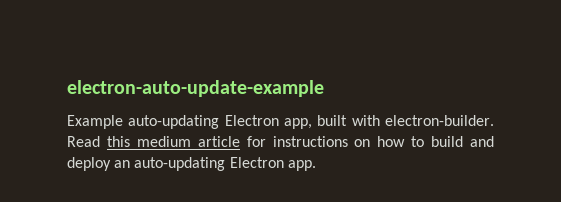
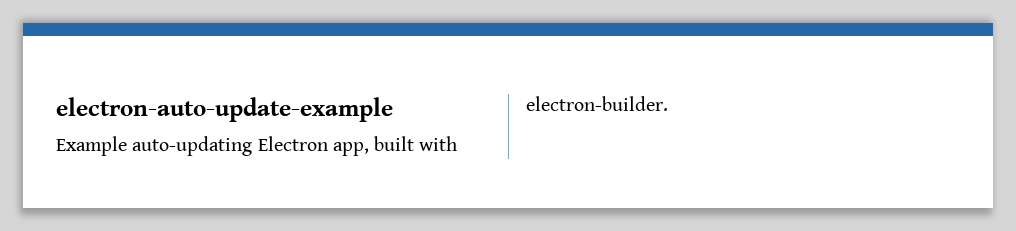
- Read this medium article for instructions on how to build and deploy an auto-updating Electron app.

